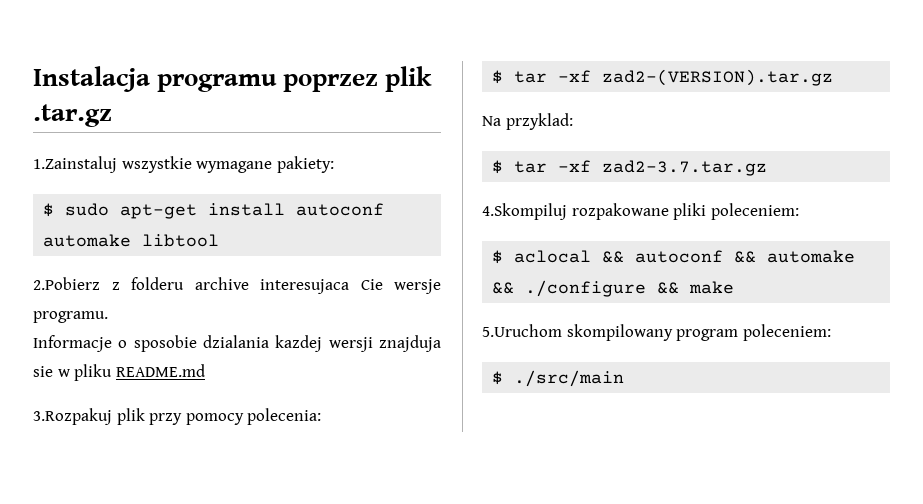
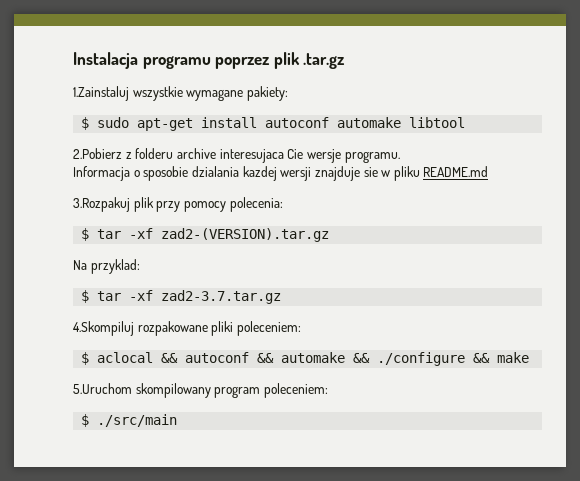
- Informacje o sposobie dzialania kazdej wersji znajduja sie w pliku README.md
+ Informacja o sposobie dzialania kazdej wersji znajduje sie w pliku README.md

